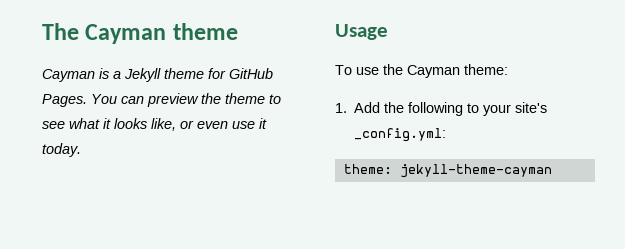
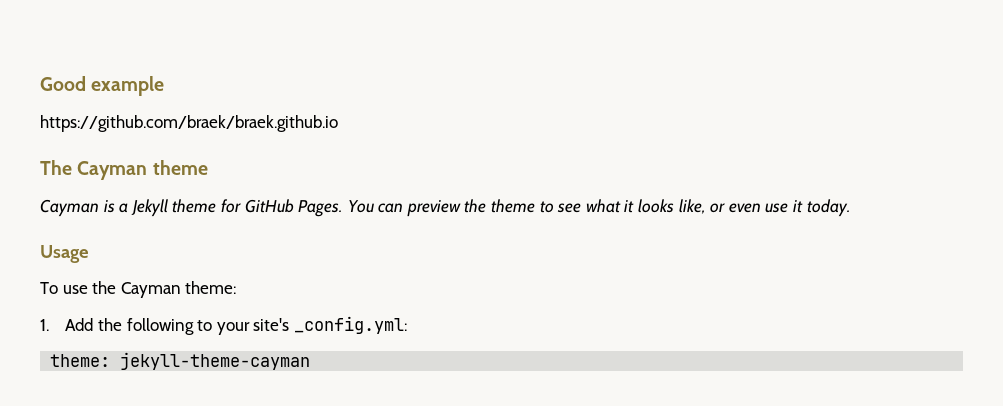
+ Good example
+ https://github.com/braek/braek.github.io

